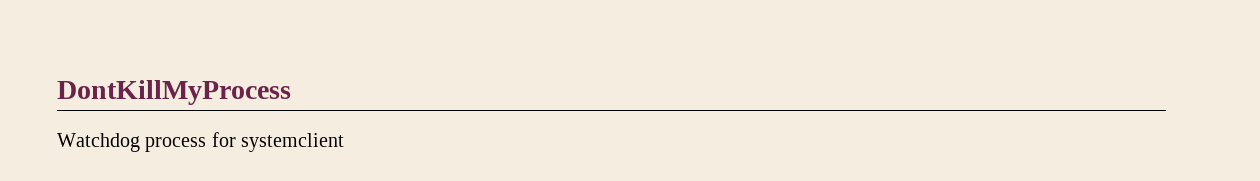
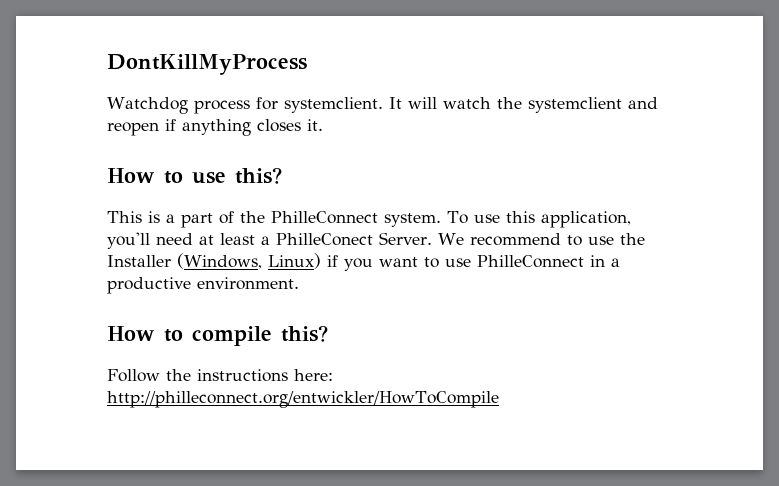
- Watchdog process for systemclient
+ Watchdog process for systemclient. It will watch the systemclient and reopen if anything closes it.
+ How to use this?
+ This is a part of the PhilleConnect system. To use this application, you'll need at least a PhilleConect Server. We recommend to use the Installer (Windows, Linux) if you want to use PhilleConnect in a productive environment.
+ How to compile this?
+ Follow the instructions here: http://philleconnect.org/entwickler/HowToCompile

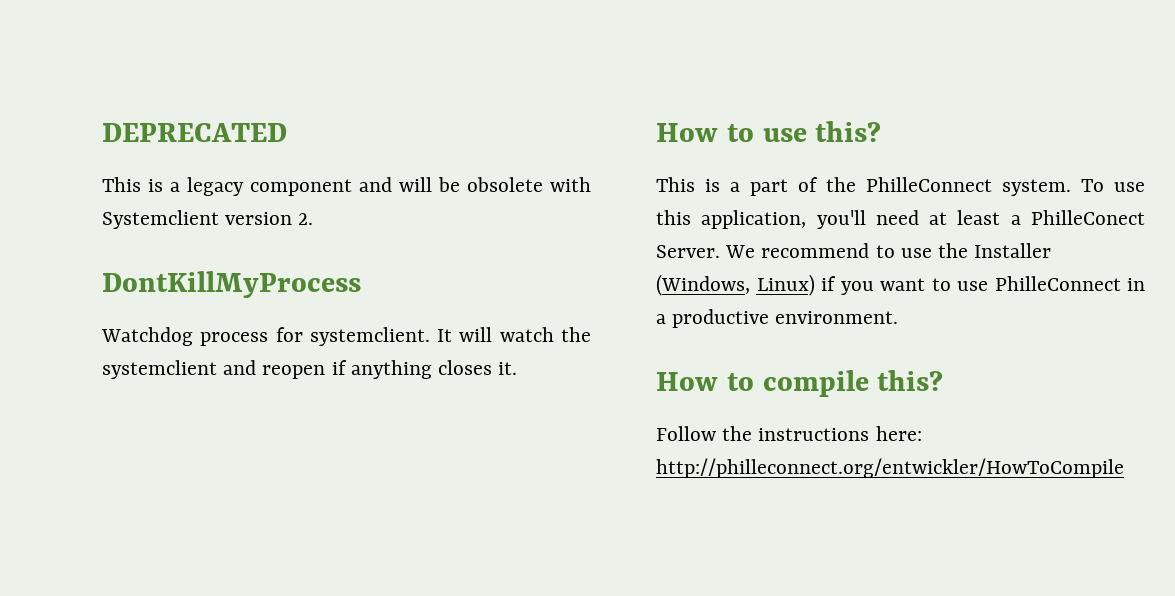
+ DEPRECATED
+ This is a legacy component and will be obsolete with Systemclient version 2.

